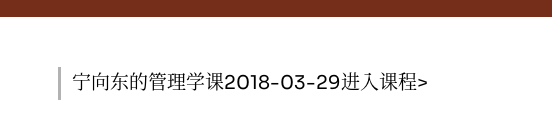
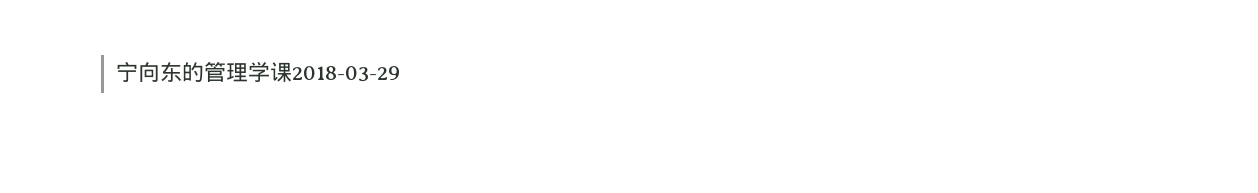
- 宁向东的管理学课2018-03-29进入课程>
+ 宁向东的管理学课2018-03-29

